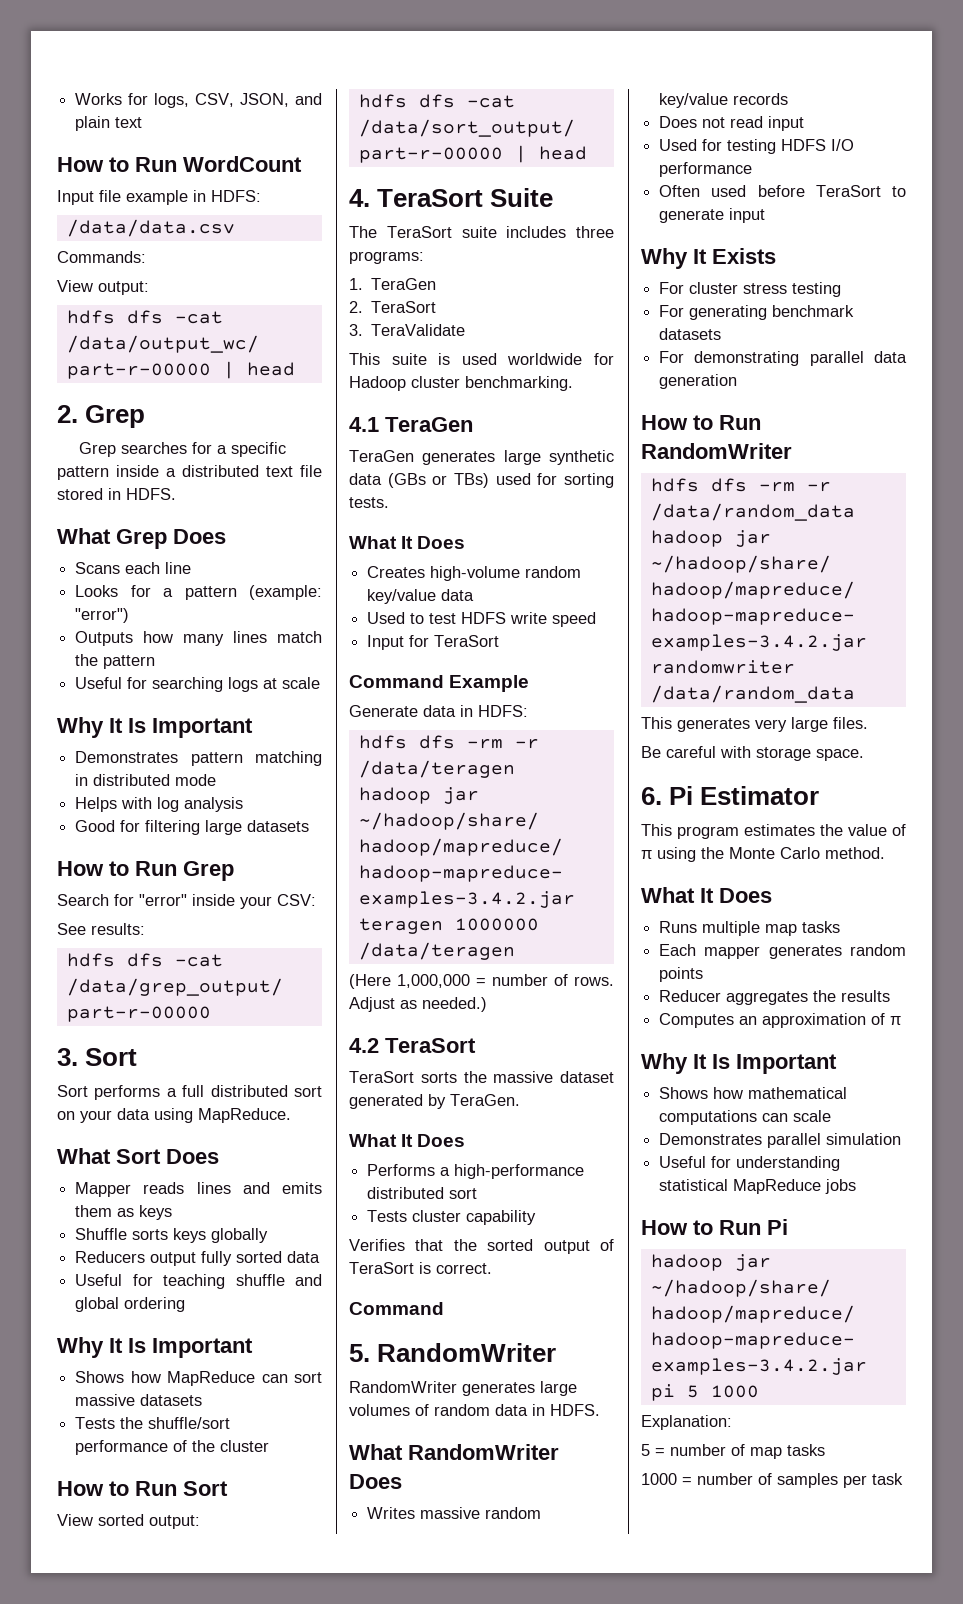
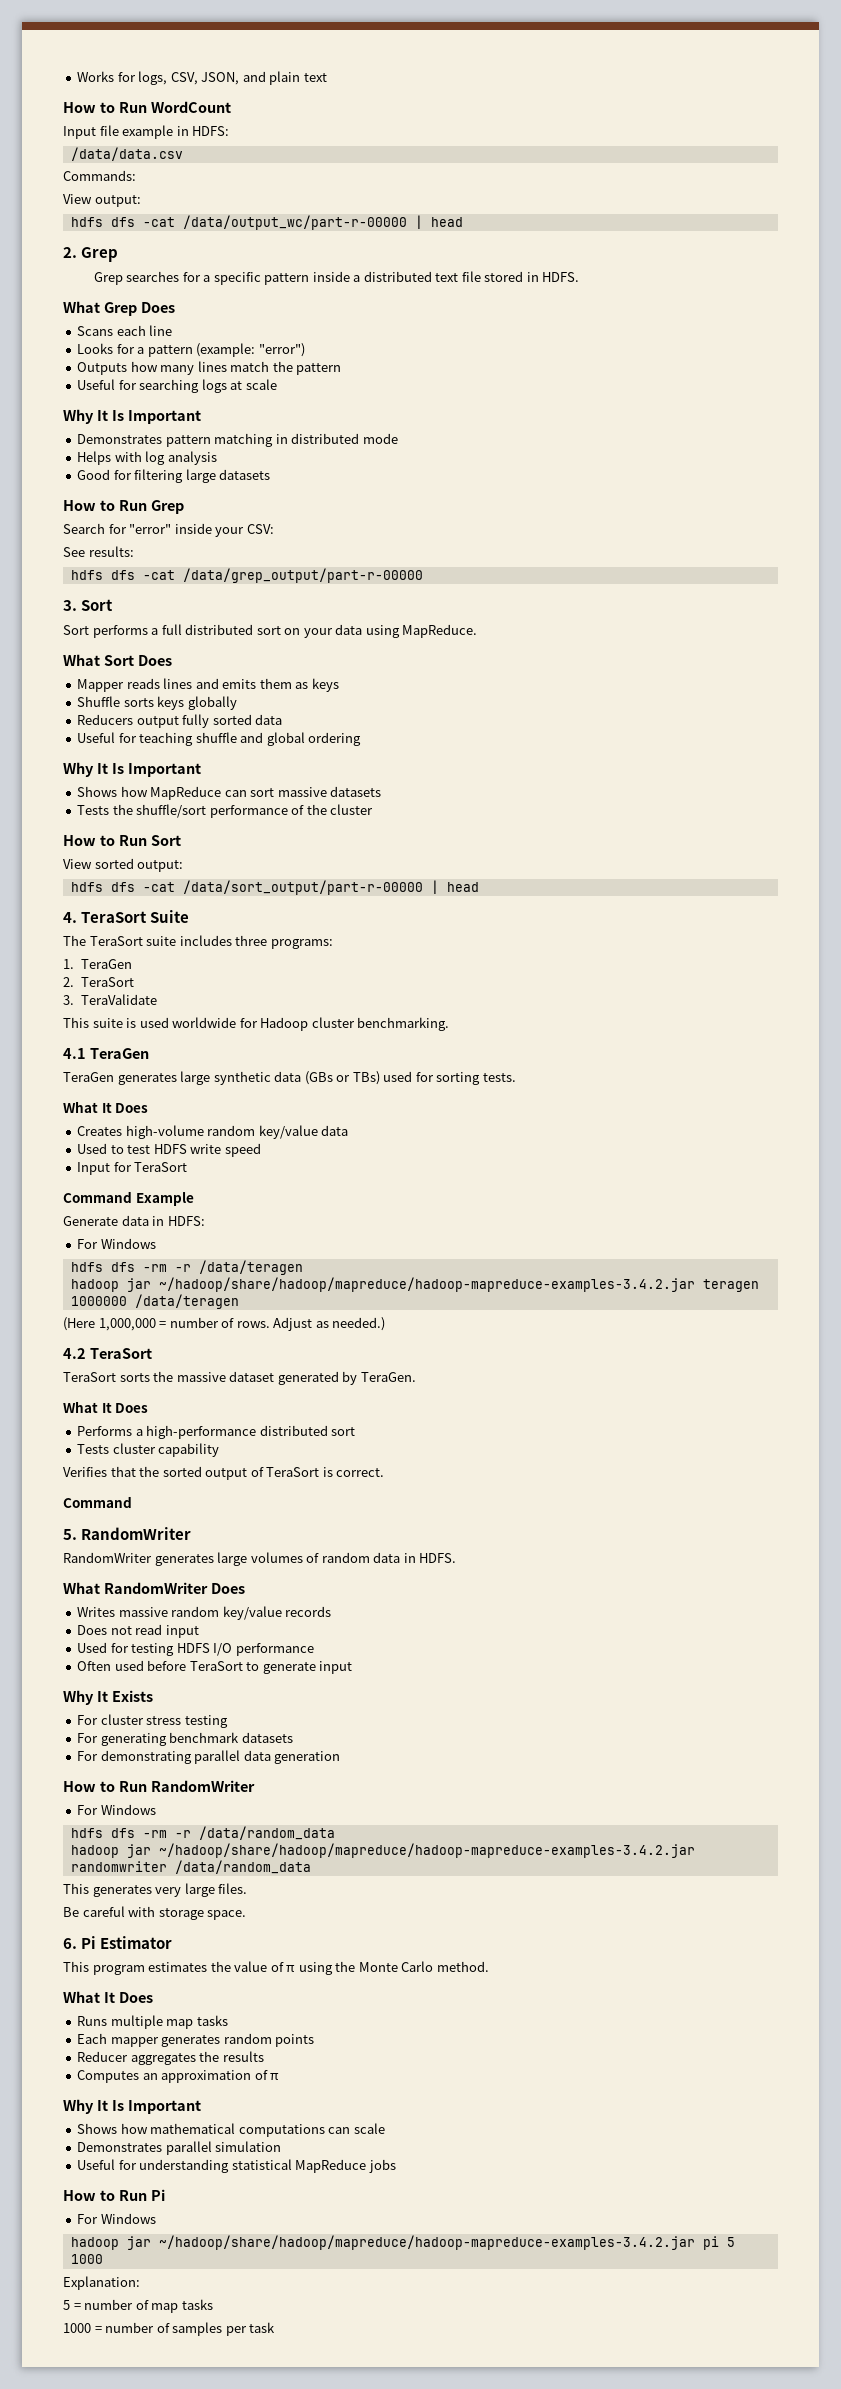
  Generate data in HDFS:
+ For Windows
  How to Run RandomWriter
+ For Windows
  How to Run Pi
+ For Windows

